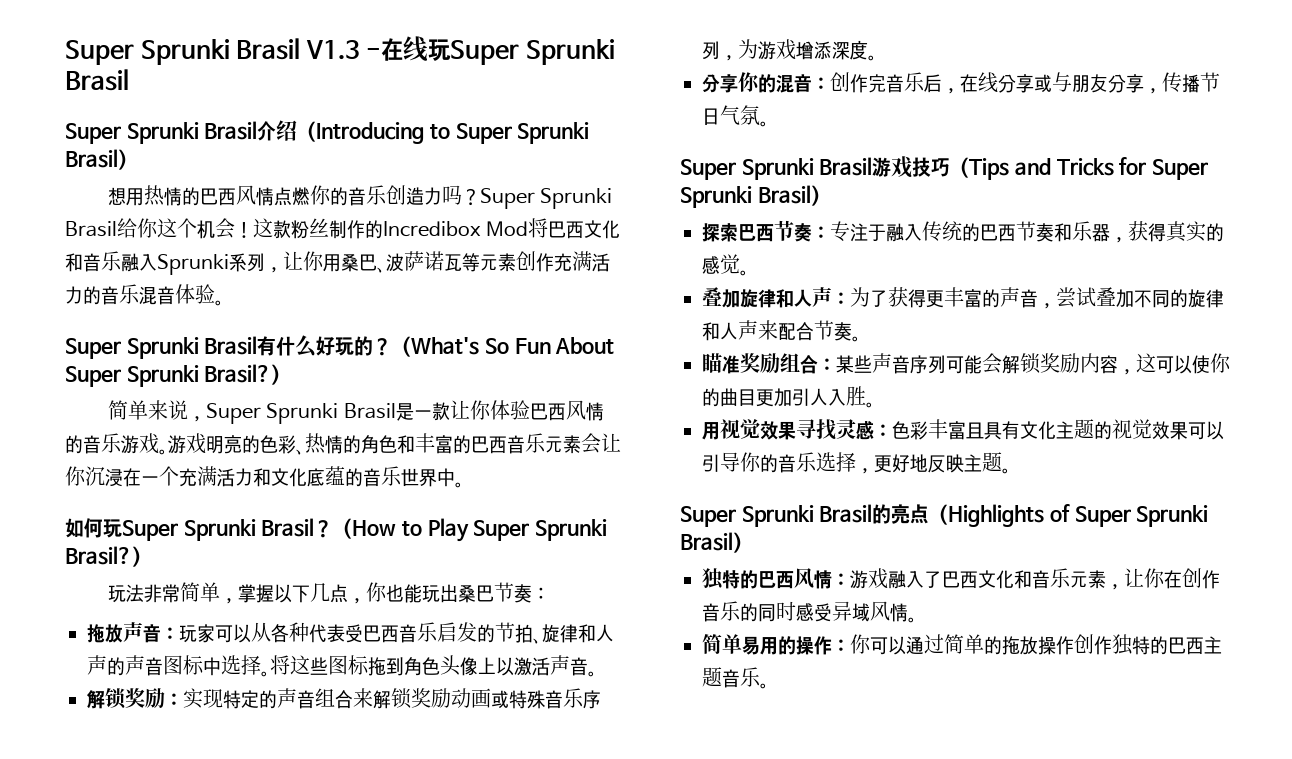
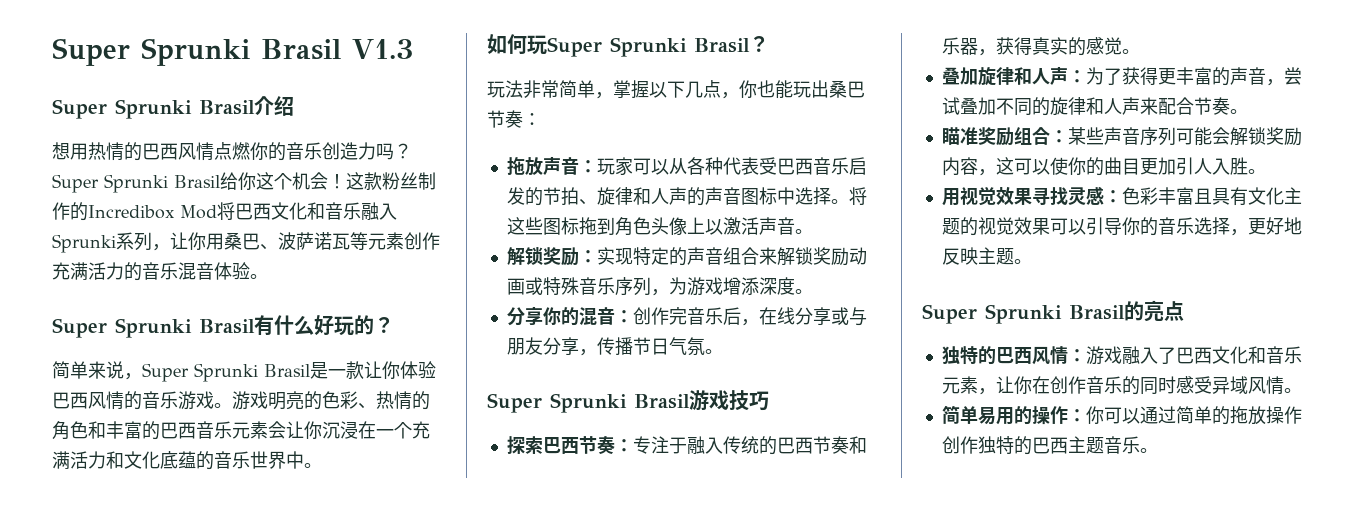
- Super Sprunki Brasil V1.3 -在线玩Super Sprunki Brasil
+ Super Sprunki Brasil V1.3
- Super Sprunki Brasil介绍（Introducing to Super Sprunki Brasil）
+ Super Sprunki Brasil介绍
- （What's So Fun About Super Sprunki Brasil?）
- （How to Play Super Sprunki Brasil?）
- Super Sprunki Brasil游戏技巧（Tips and Tricks for Super Sprunki Brasil）
+ Super Sprunki Brasil游戏技巧
- Super Sprunki Brasil的亮点（Highlights of Super Sprunki Brasil）
+ Super Sprunki Brasil的亮点

